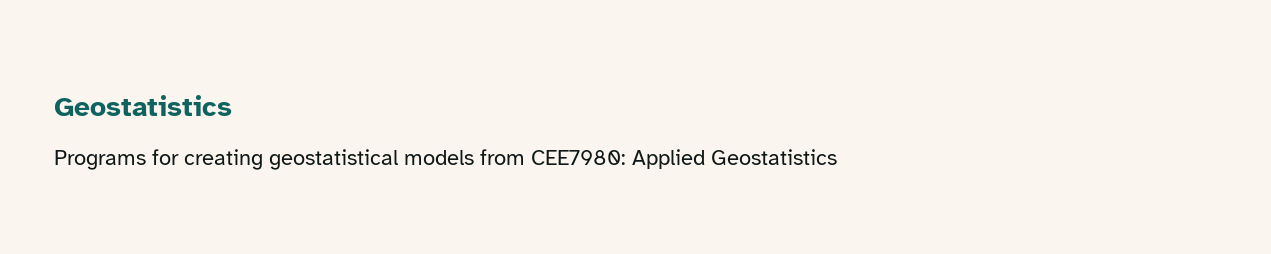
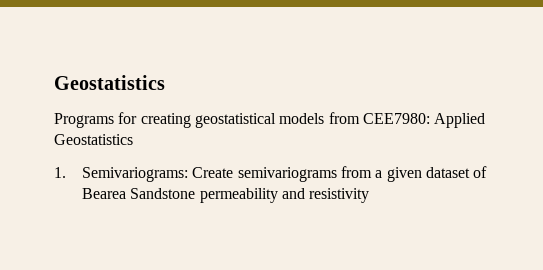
+ 1. Semivariograms: Create semivariograms from a given dataset of Bearea Sandstone permeability and resistivity

